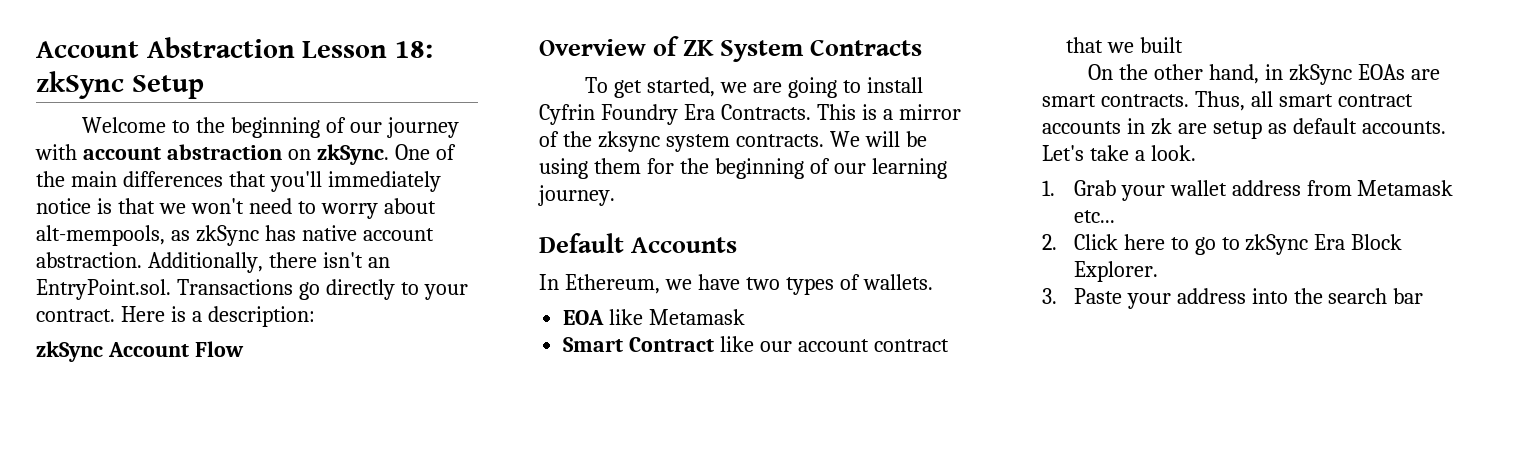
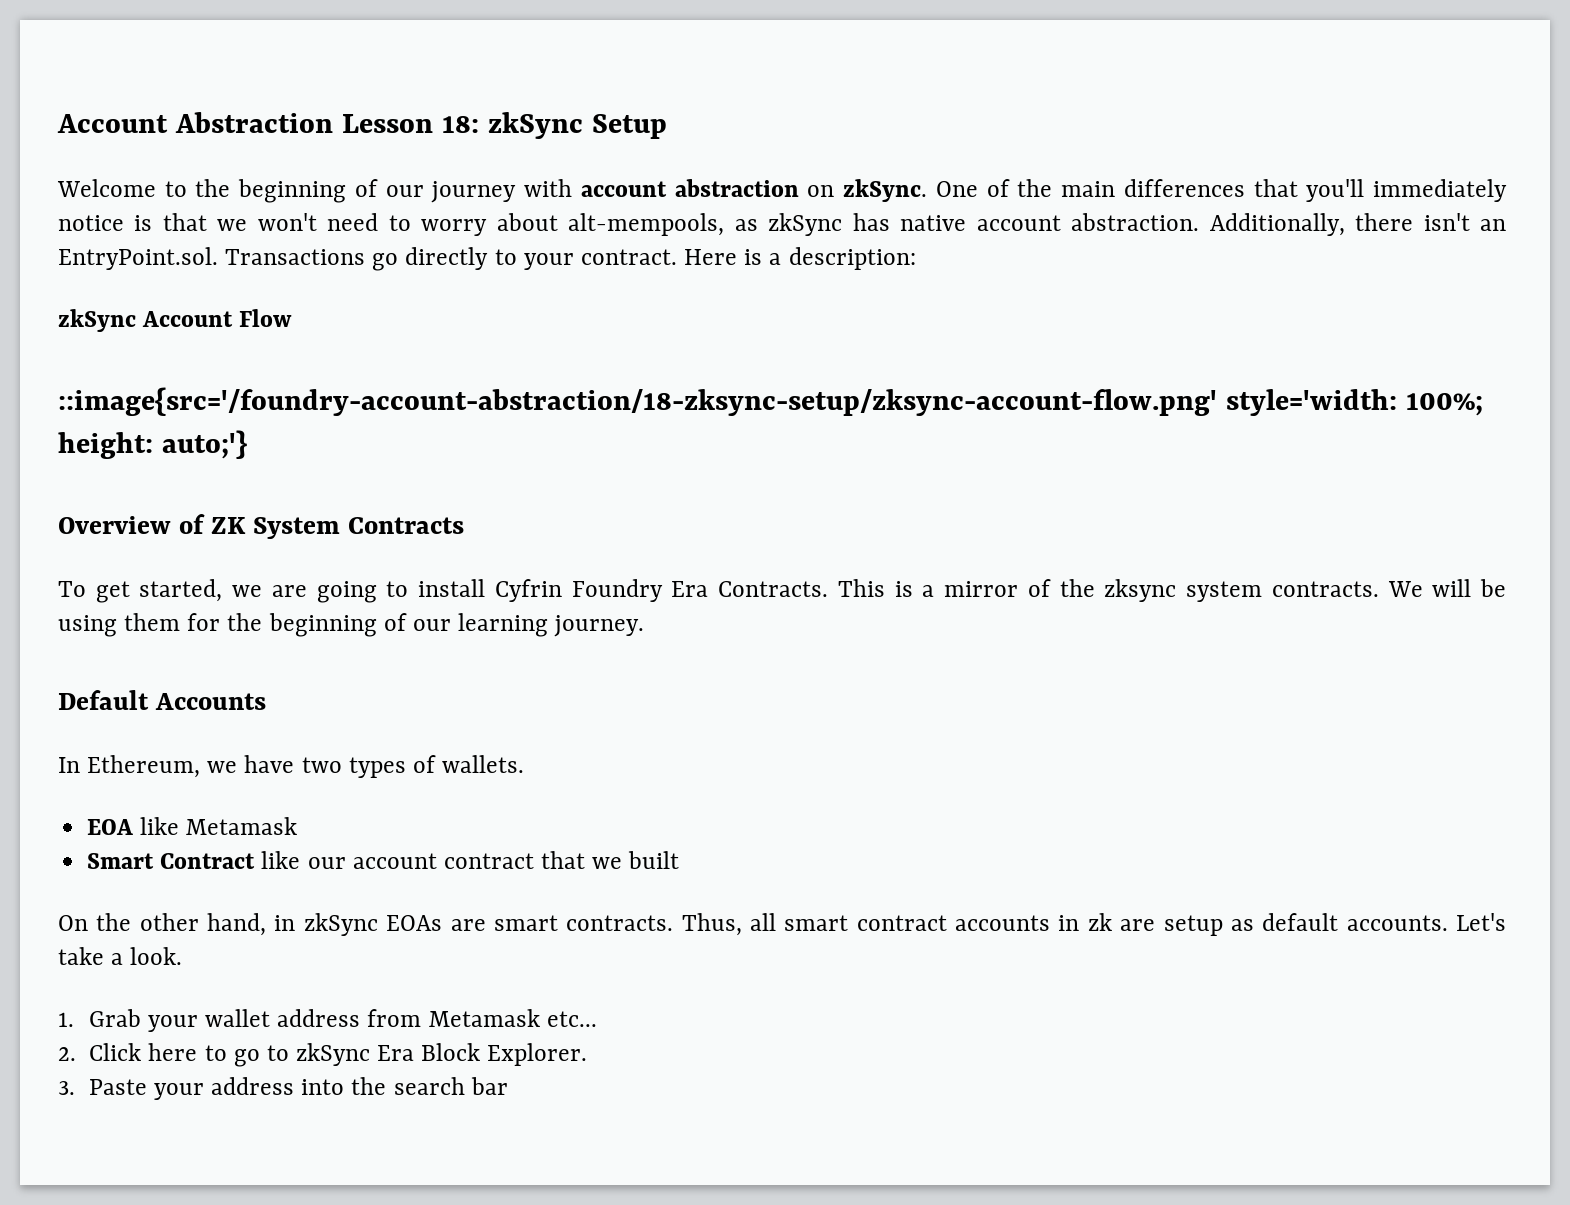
+ ::image{src='/foundry-account-abstraction/18-zksync-setup/zksync-account-flow.png' style='width: 100%; height: auto;'}

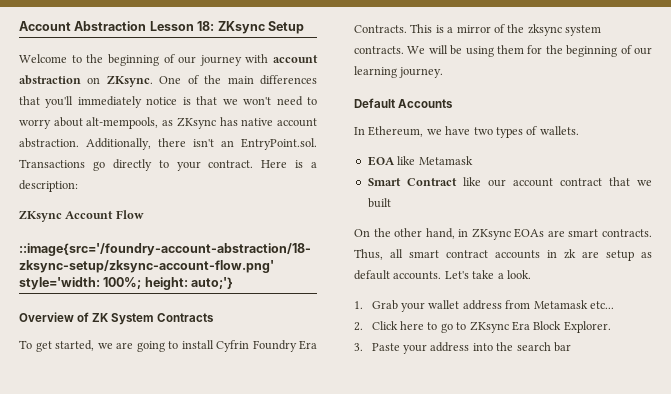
- Account Abstraction Lesson 18: zkSync Setup
+ Account Abstraction Lesson 18: ZKsync Setup
- Welcome to the beginning of our journey with account abstraction on zkSync.
+ Welcome to the beginning of our journey with account abstraction on ZKsync.
- One of the main differences that you'll immediately notice is that we won't need to worry about alt-mempools, as zkSync has native account abstraction.
+ One of the main differences that you'll immediately notice is that we won't need to worry about alt-mempools, as ZKsync has native account abstraction.
- zkSync Account Flow
+ ZKsync Account Flow
- On the other hand, in zkSync EOAs are smart contracts.
+ On the other hand, in ZKsync EOAs are smart contracts.
- 2. Click here to go to zkSync Era Block Explorer.
+ 2. Click here to go to ZKsync Era Block Explorer.

